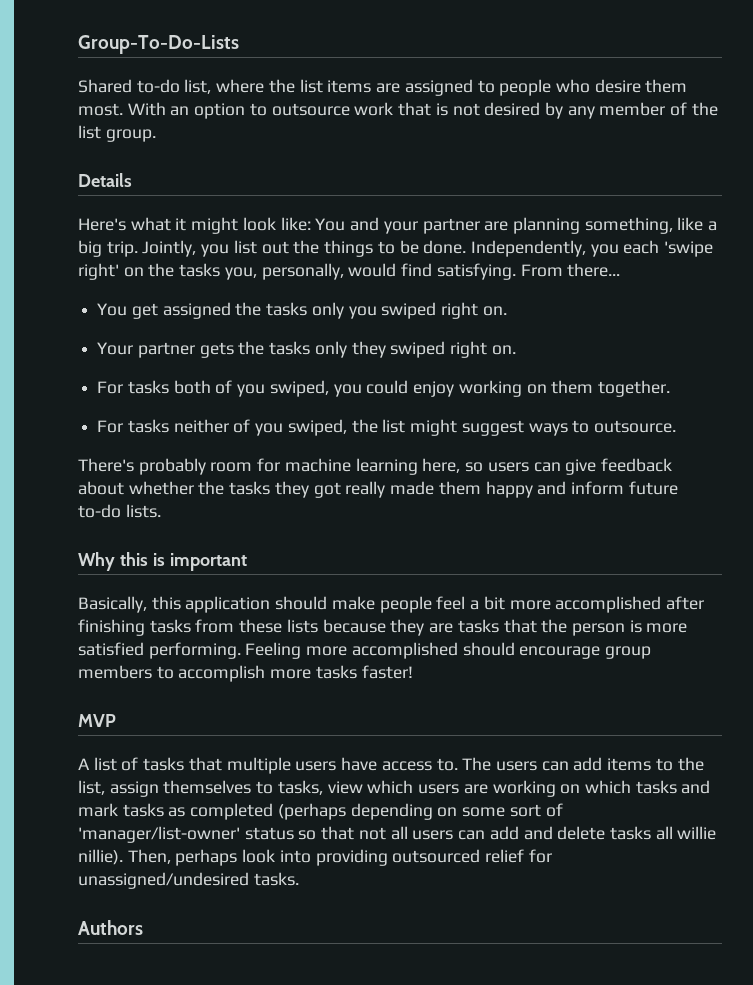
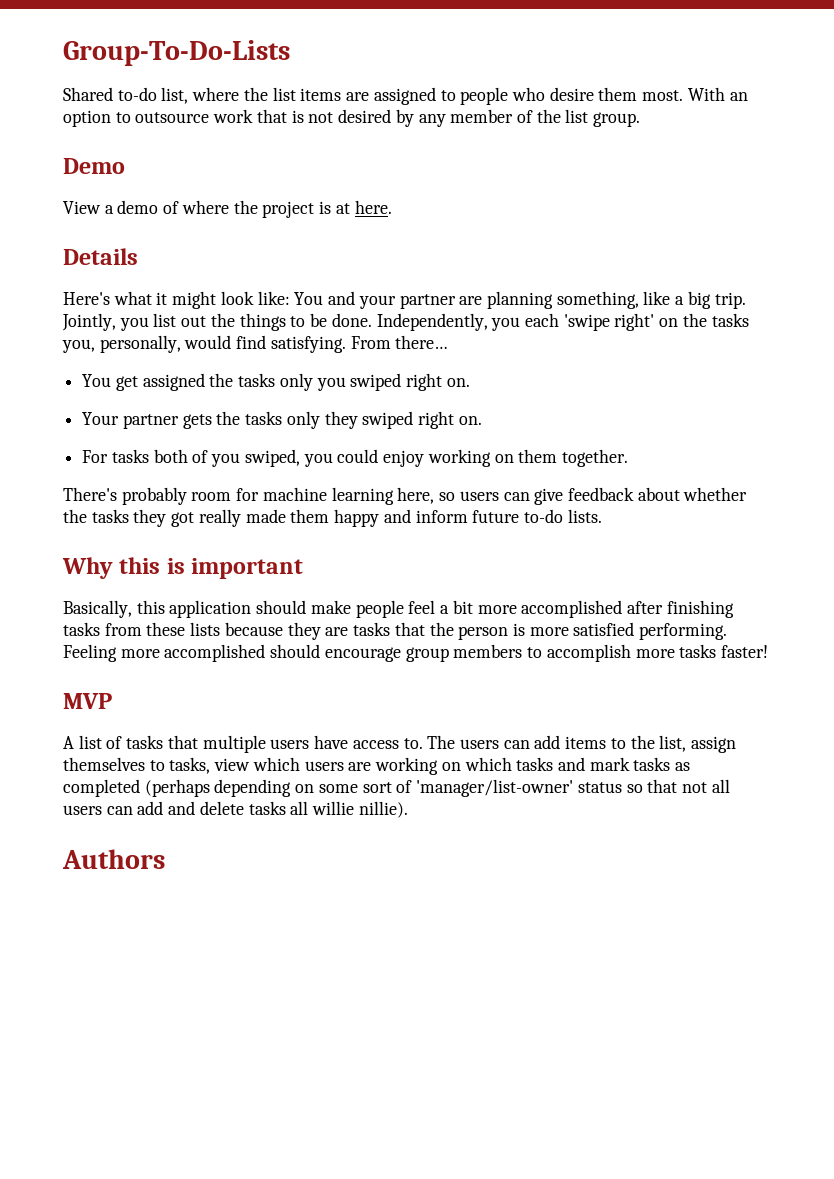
+ Demo
+ View a demo of where the project is at here.
- For tasks neither of you swiped, the list might suggest ways to outsource.
- Then, perhaps look into providing outsourced relief for unassigned/undesired tasks.

